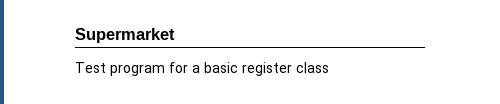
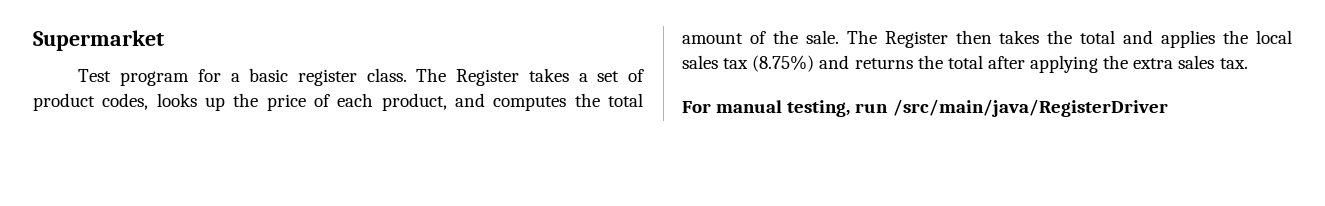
- Test program for a basic register class
+ Test program for a basic register class. The Register takes a set of product codes, looks up the price of each product, and computes the total amount of the sale. The Register then takes the total and applies the local sales tax (8.75%) and returns the total after applying the extra sales tax.
+ For manual testing, run /src/main/java/RegisterDriver

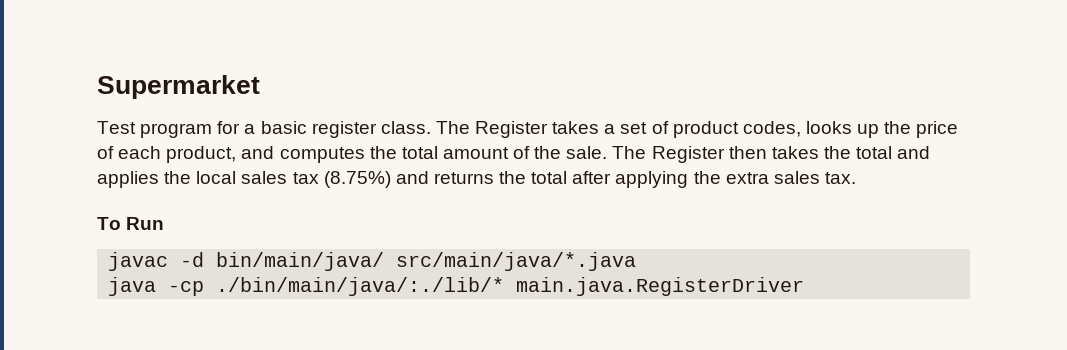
- For manual testing, run /src/main/java/RegisterDriver
+ To Run
+ javac -d bin/main/java/ src/main/java/*.java
+ java -cp ./bin/main/java/:./lib/* main.java.RegisterDriver

